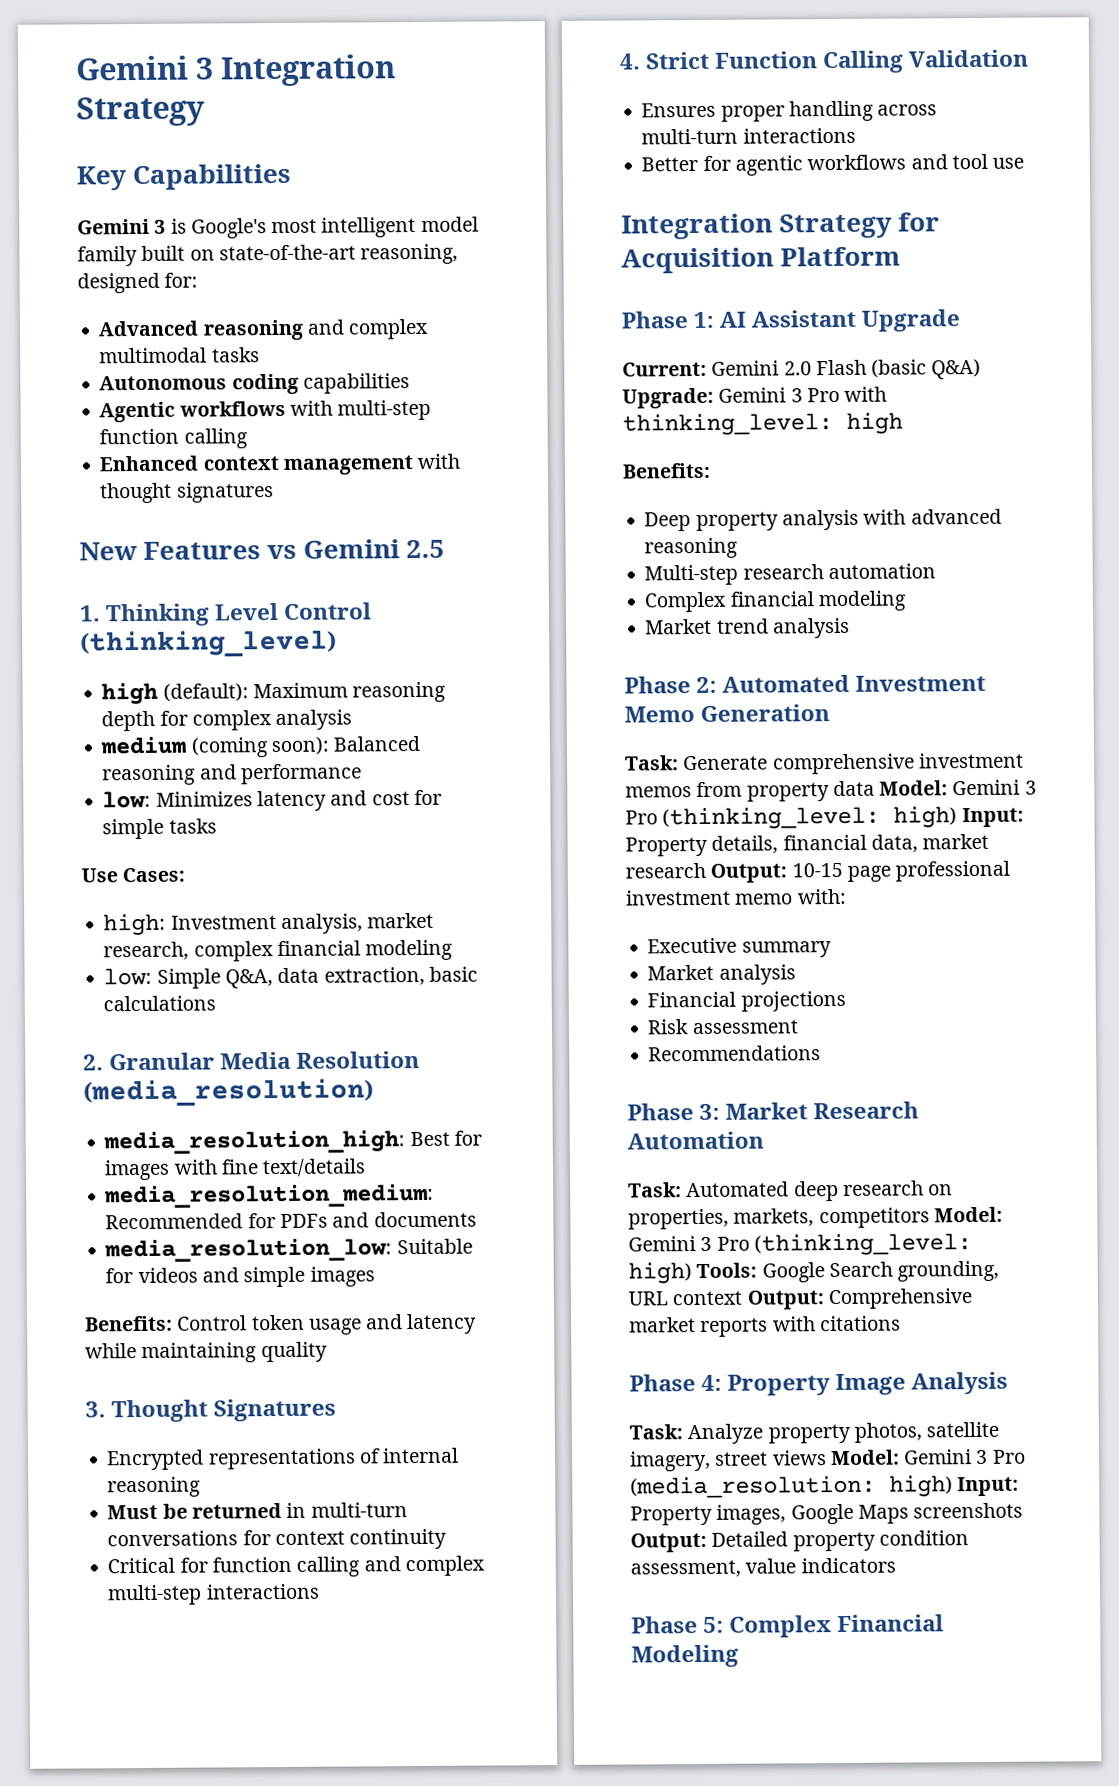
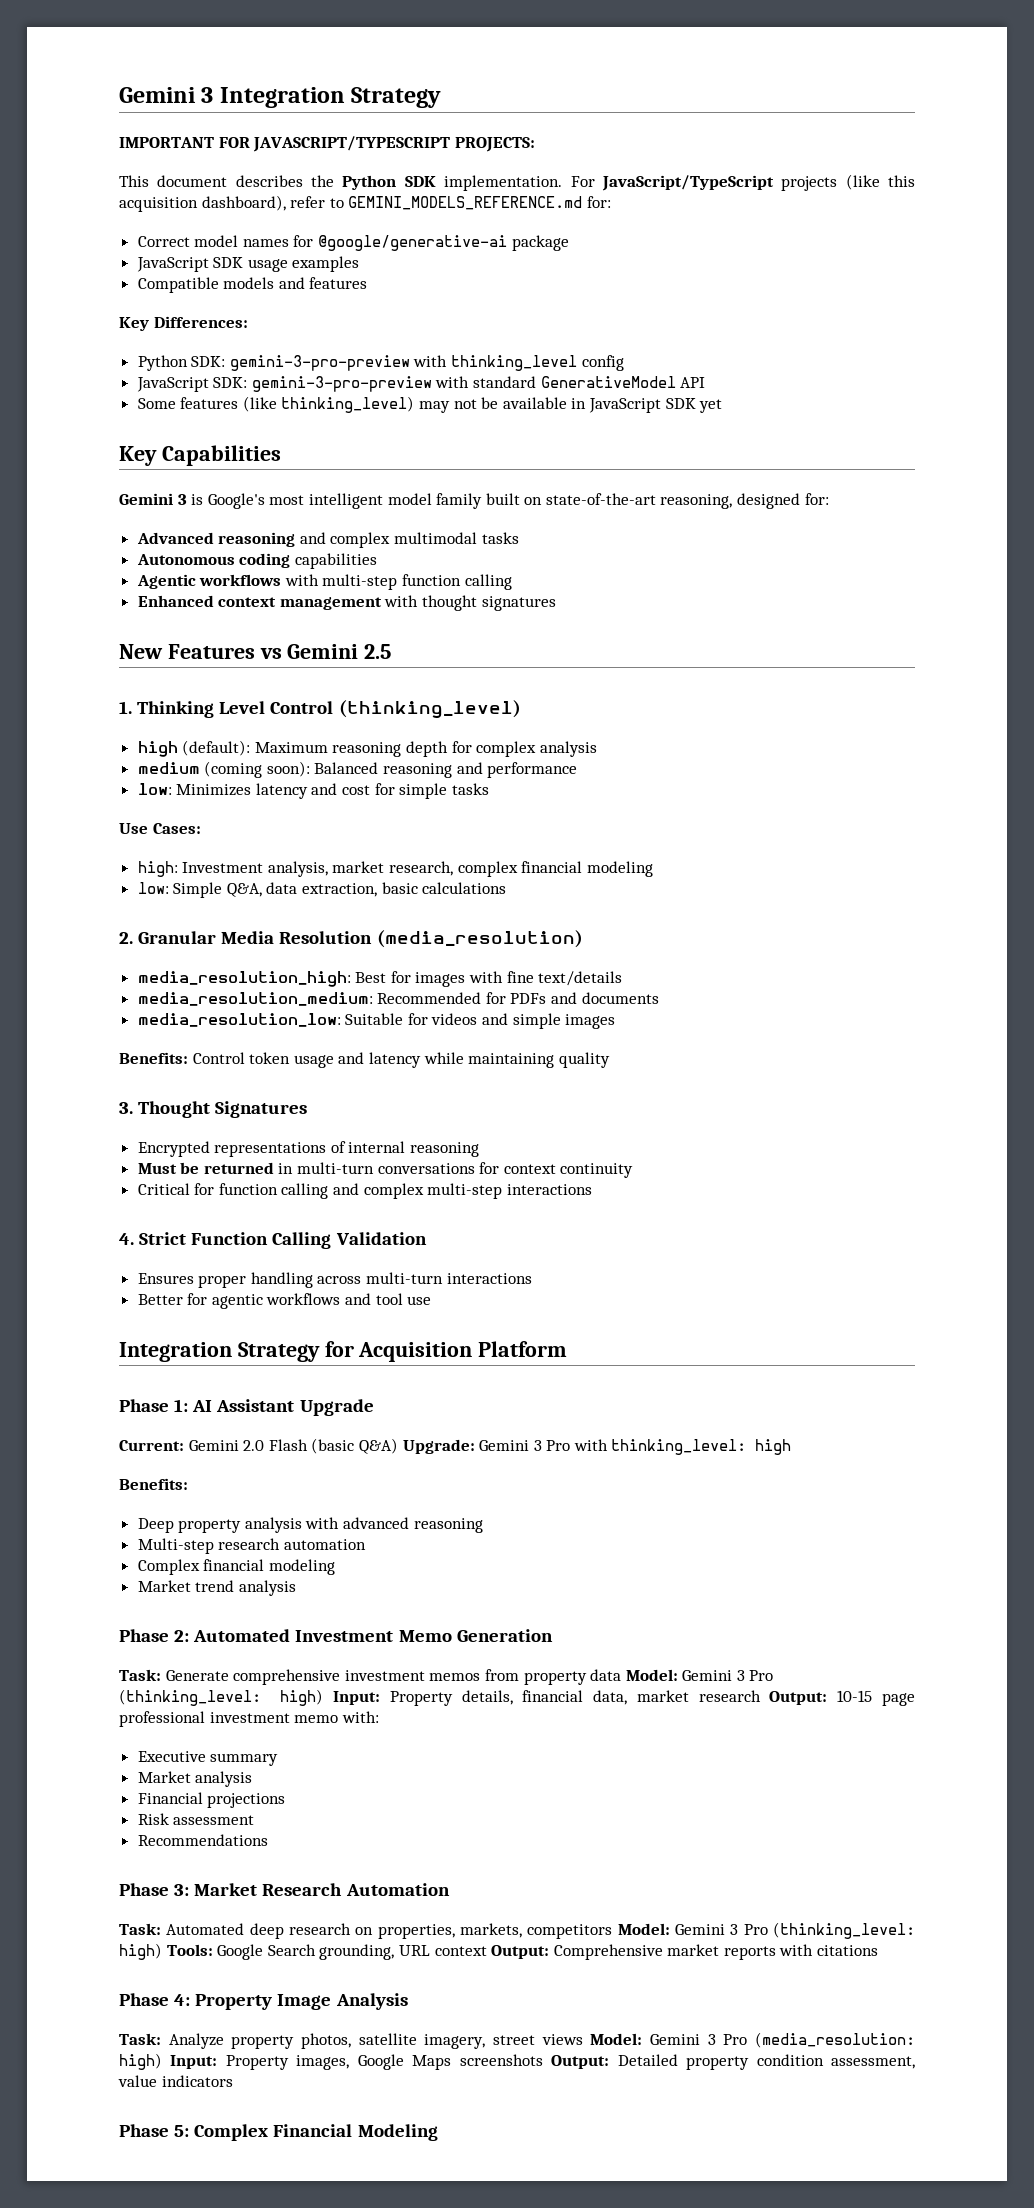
+ IMPORTANT FOR JAVASCRIPT/TYPESCRIPT PROJECTS:
+ This document describes the Python SDK implementation. For JavaScript/TypeScript projects (like this acquisition dashboard), refer to GEMINI_MODELS_REFERENCE.md for:
+ Correct model names for @google/generative-ai package
+ JavaScript SDK usage examples
+ Compatible models and features
+ Key Differences:
+ Python SDK: gemini-3-pro-preview with thinking_level config
+ JavaScript SDK: gemini-3-pro-preview with standard GenerativeModel API
+ Some features (like thinking_level) may not be available in JavaScript SDK yet

